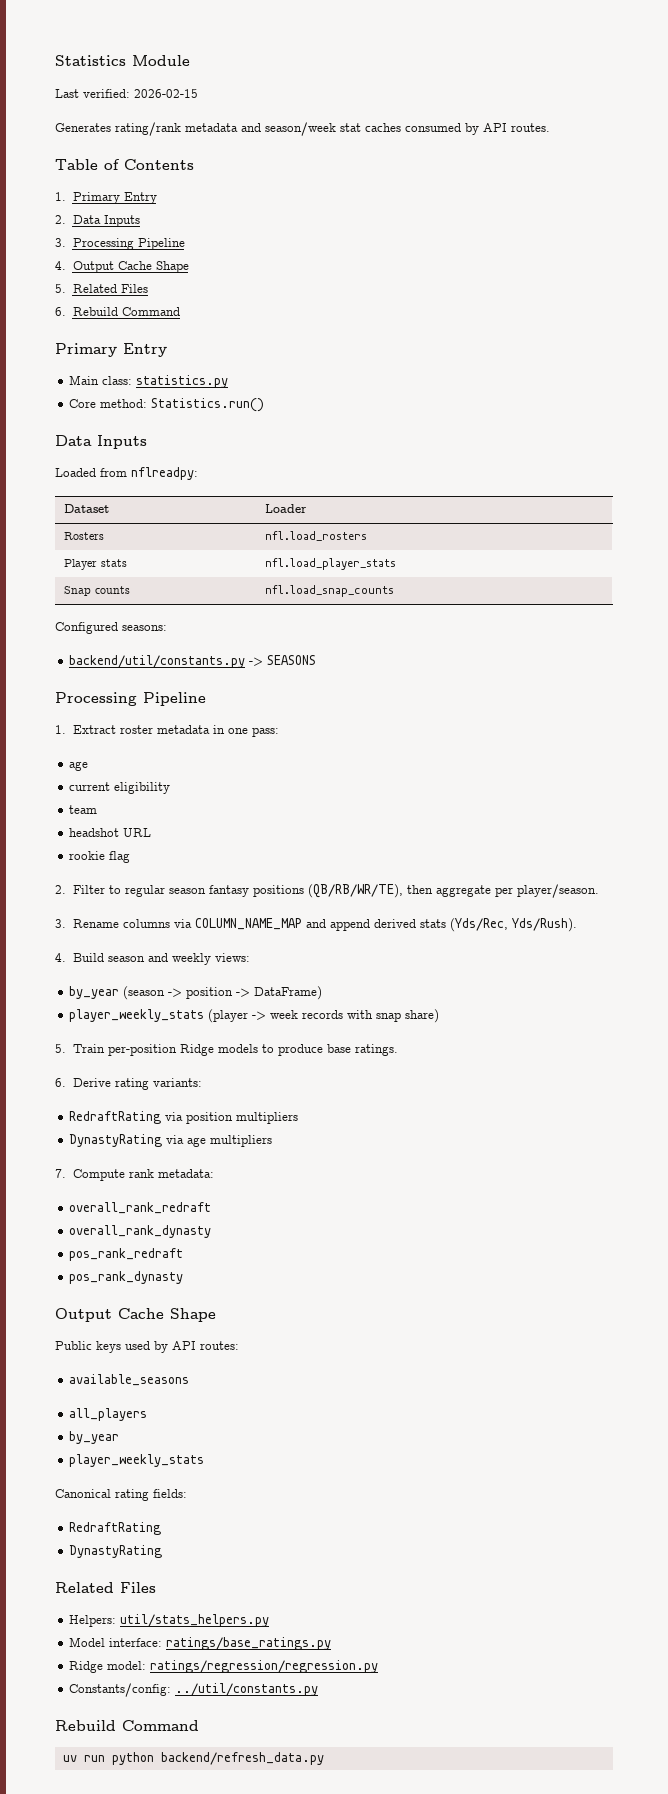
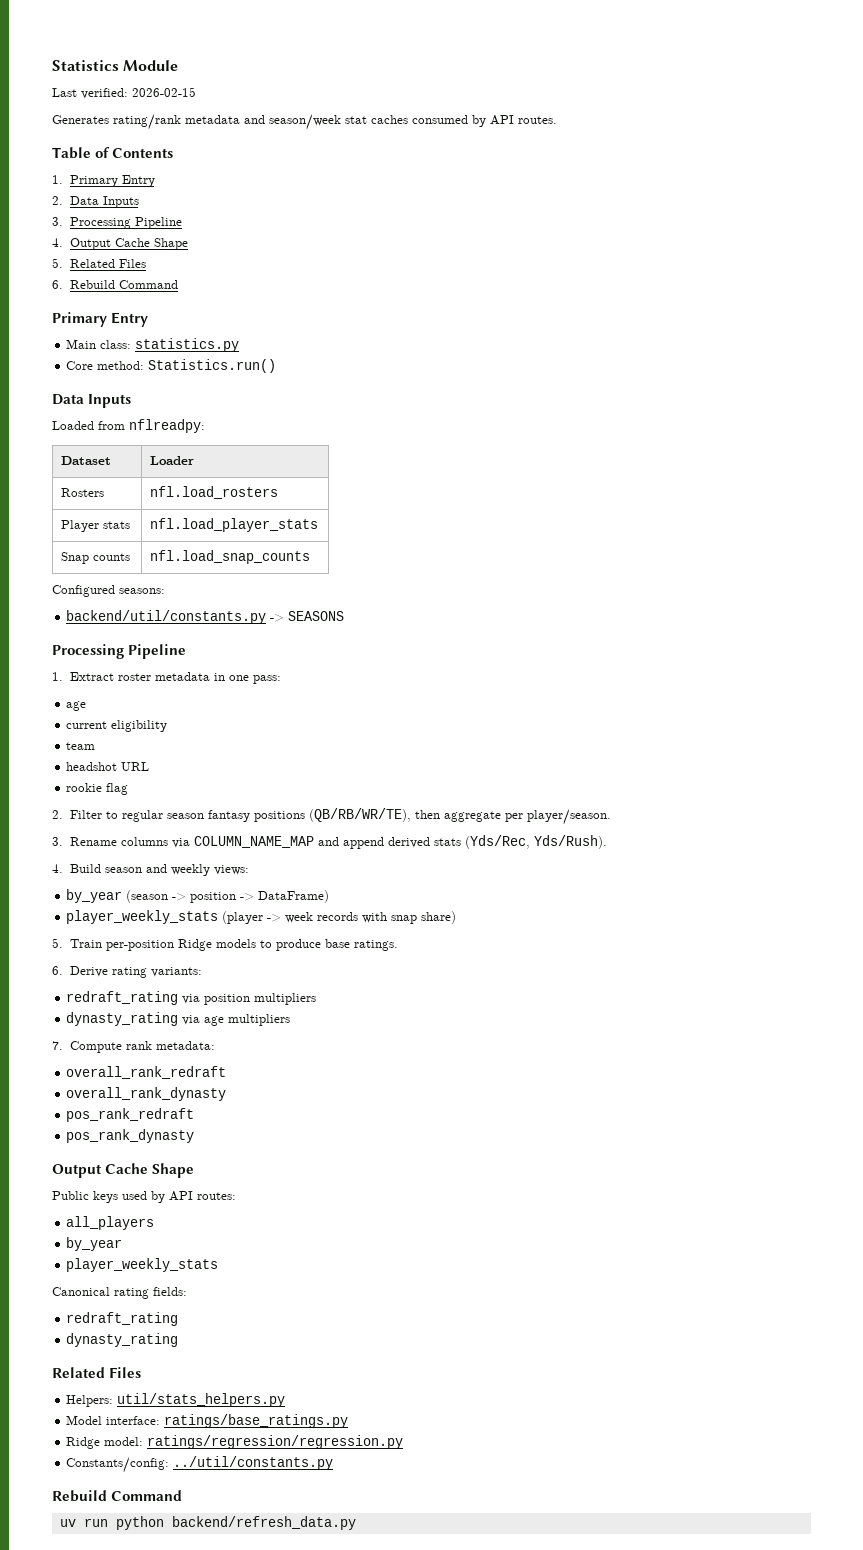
- RedraftRating via position multipliers
+ redraft_rating via position multipliers
- DynastyRating via age multipliers
+ dynasty_rating via age multipliers
- available_seasons
  Canonical rating fields:
- RedraftRating
- DynastyRating
+ redraft_rating
+ dynasty_rating

